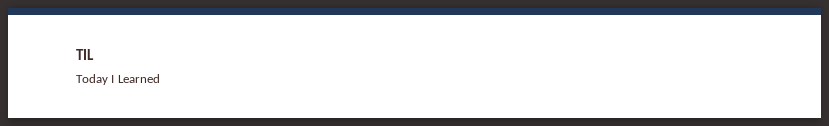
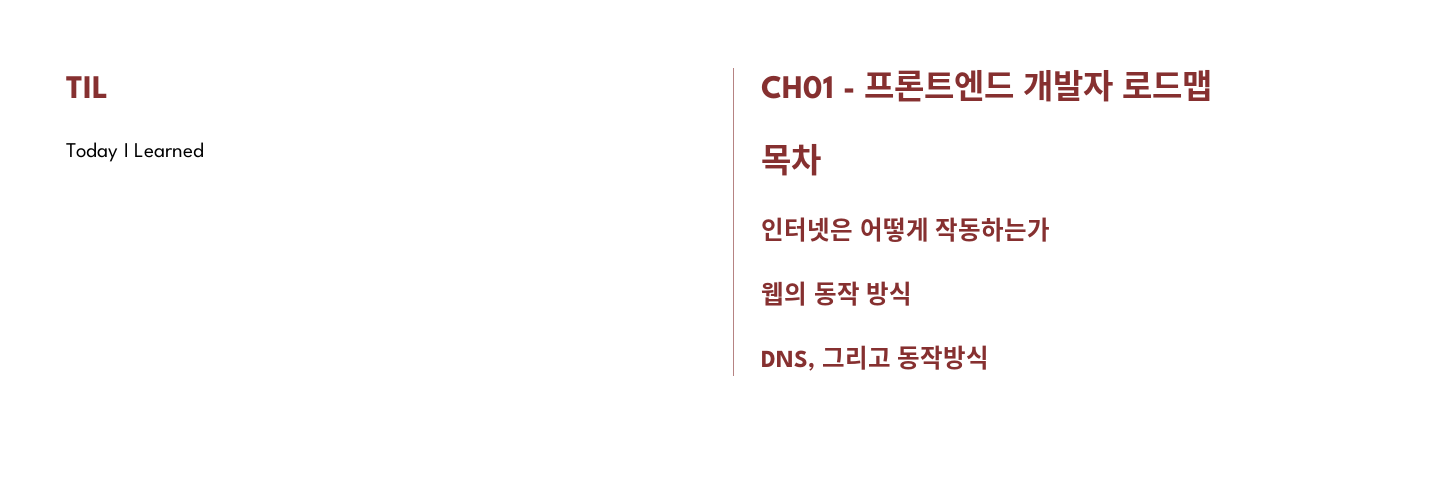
+ CH01 - 프론트엔드 개발자 로드맵
+ 목차
+ 인터넷은 어떻게 작동하는가
+ 웹의 동작 방식
+ DNS, 그리고 동작방식

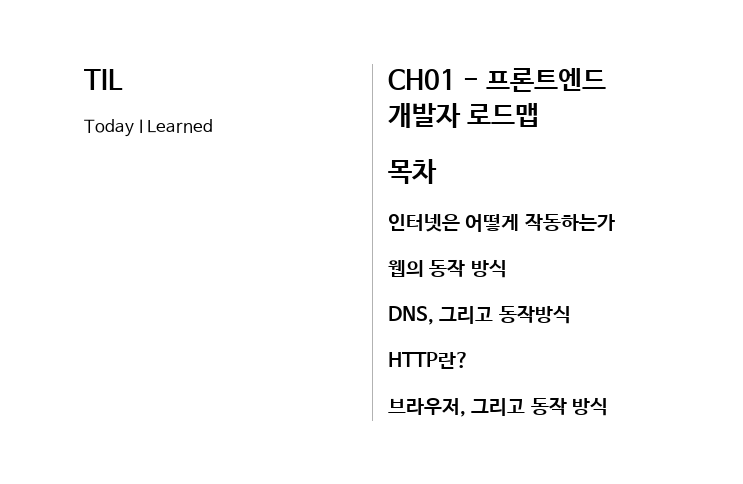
+ HTTP란?
+ 브라우저, 그리고 동작 방식

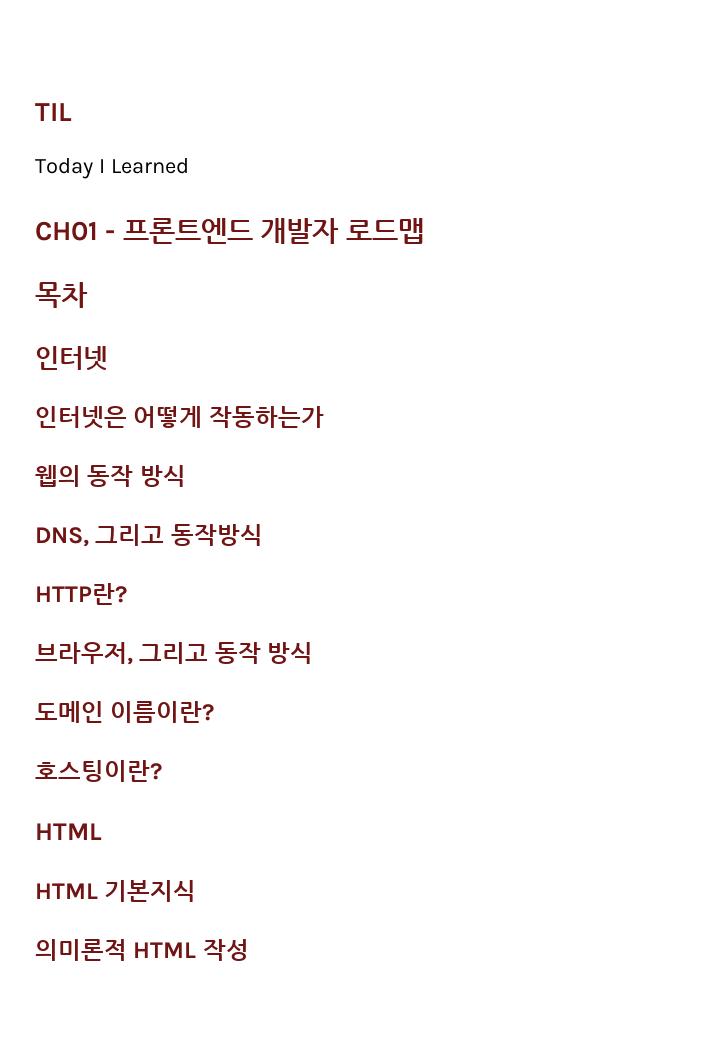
+ 인터넷
+ 도메인 이름이란?
+ 호스팅이란?
+ HTML
+ HTML 기본지식
+ 의미론적 HTML 작성

